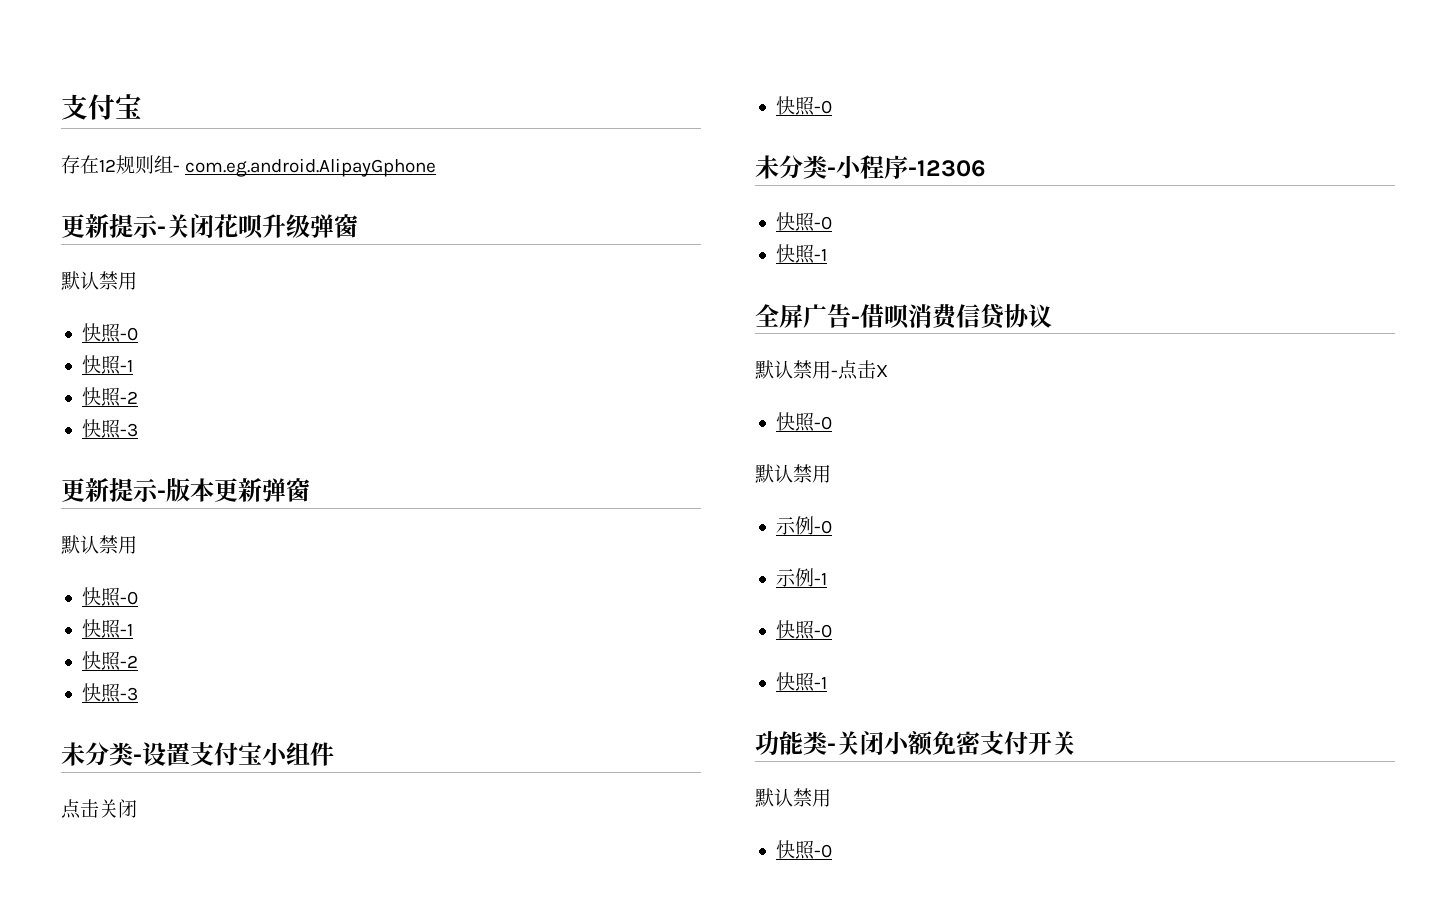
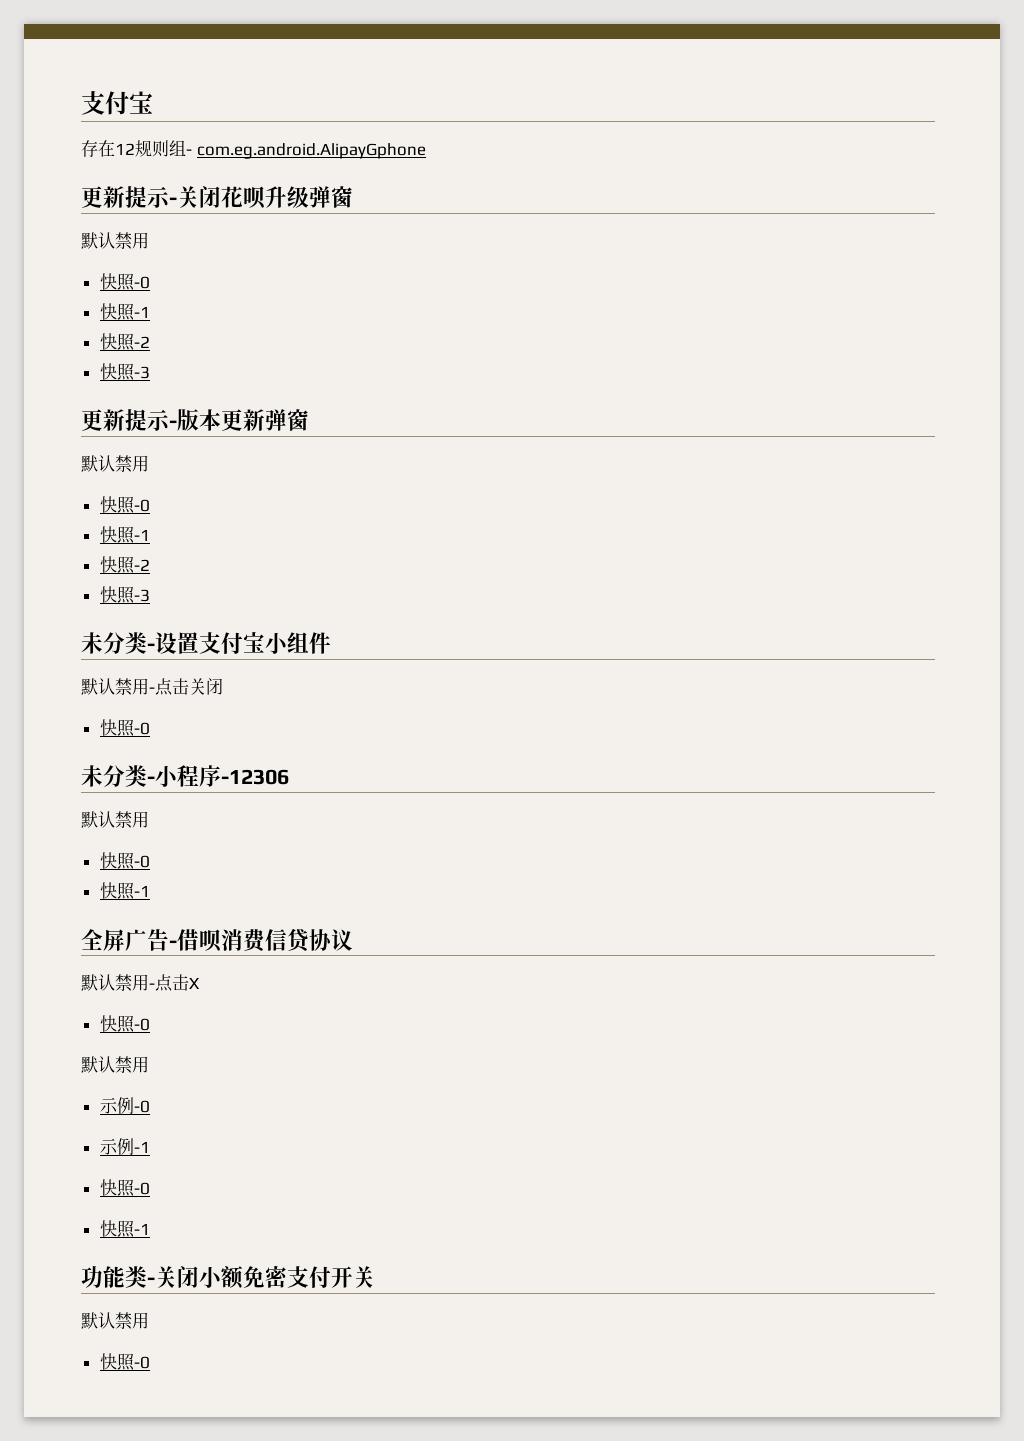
- 点击关闭
+ 默认禁用-点击关闭
  未分类-小程序-12306
+ 默认禁用

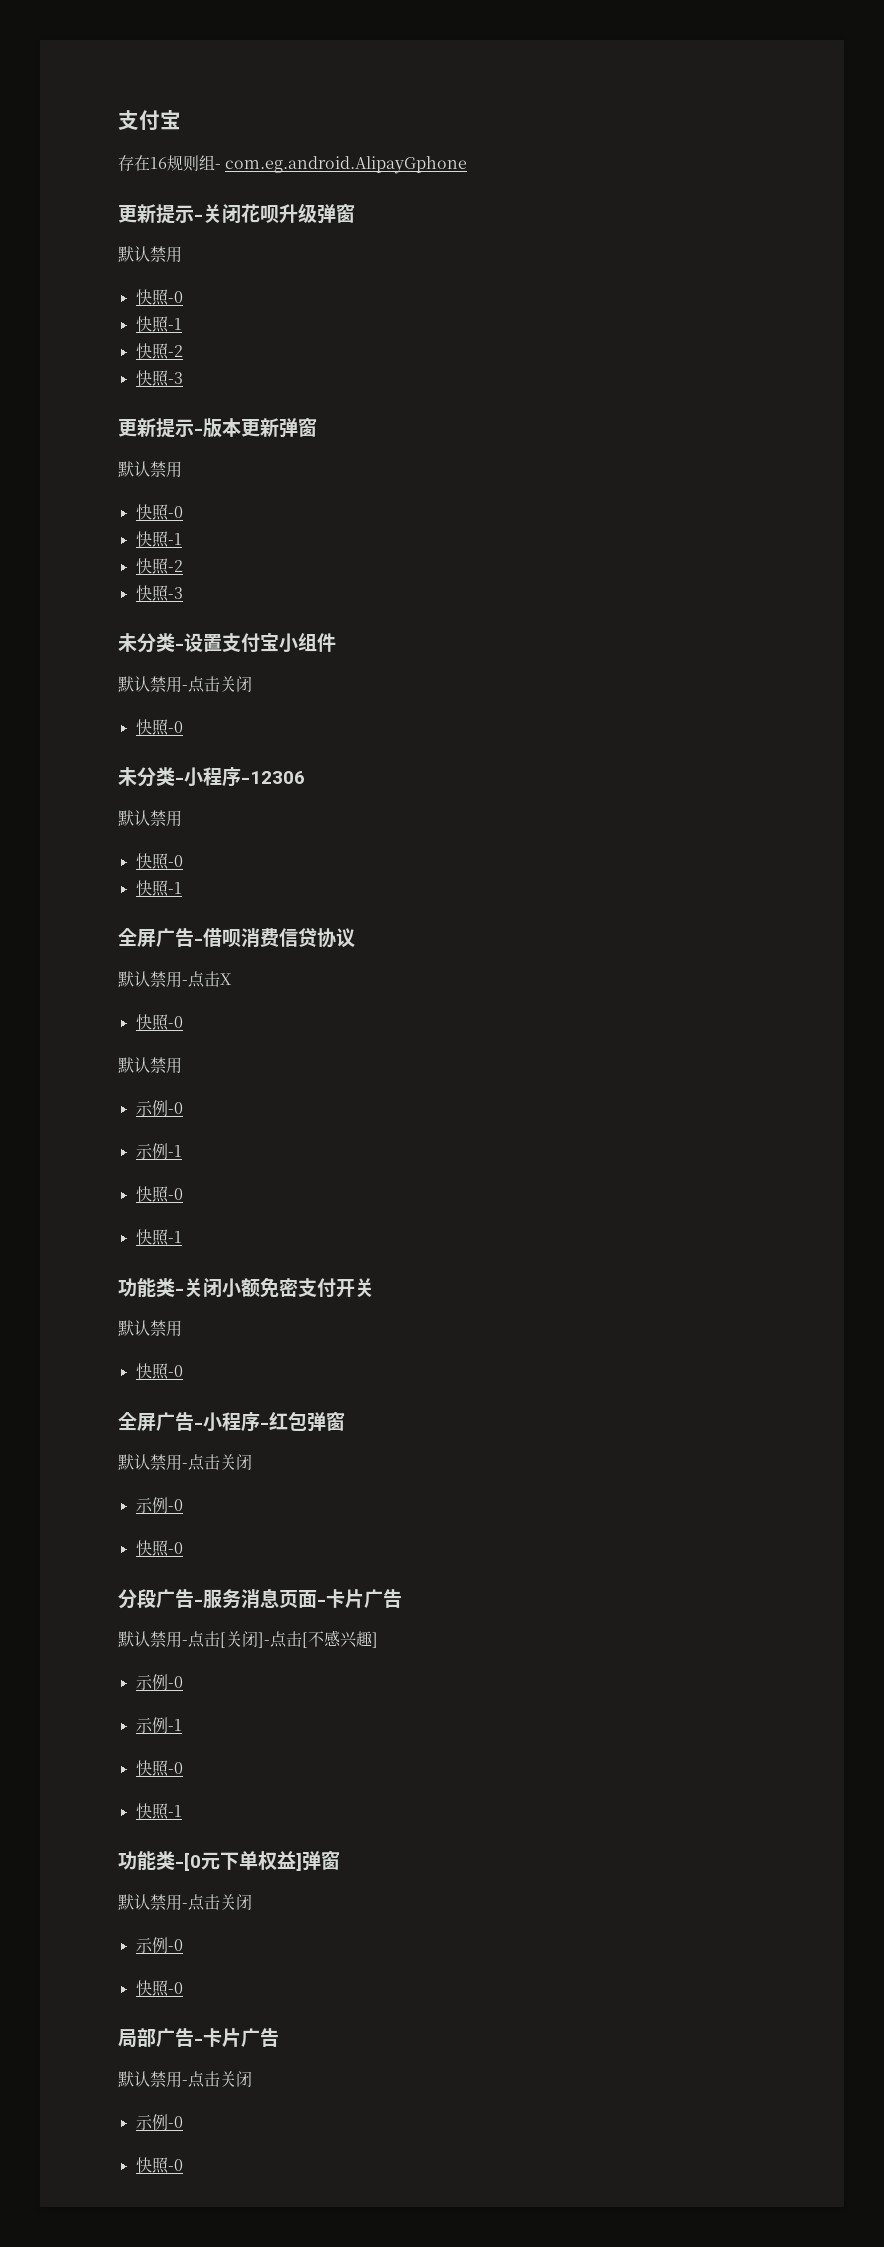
- 存在12规则组- com.eg.android.AlipayGphone
+ 存在16规则组- com.eg.android.AlipayGphone
+ 全屏广告-小程序-红包弹窗
+ 默认禁用-点击关闭
+ 示例-0
+ 快照-0
+ 分段广告-服务消息页面-卡片广告
+ 默认禁用-点击[关闭]-点击[不感兴趣]
+ 示例-0
+ 示例-1
+ 快照-0
+ 快照-1
+ 功能类-[0元下单权益]弹窗
+ 默认禁用-点击关闭
+ 示例-0
+ 快照-0
+ 局部广告-卡片广告
+ 默认禁用-点击关闭
+ 示例-0
+ 快照-0

